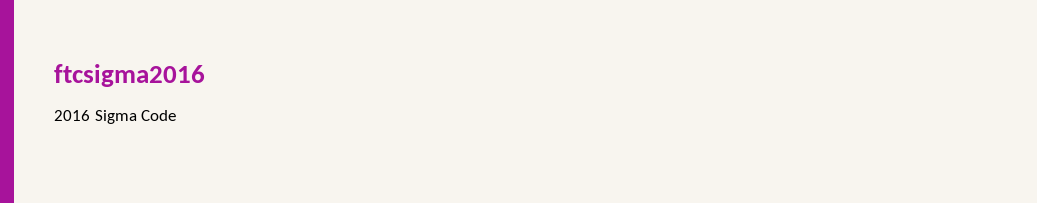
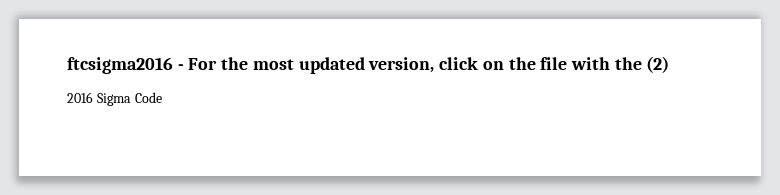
- ftcsigma2016
+ ftcsigma2016 - For the most updated version, click on the file with the (2)

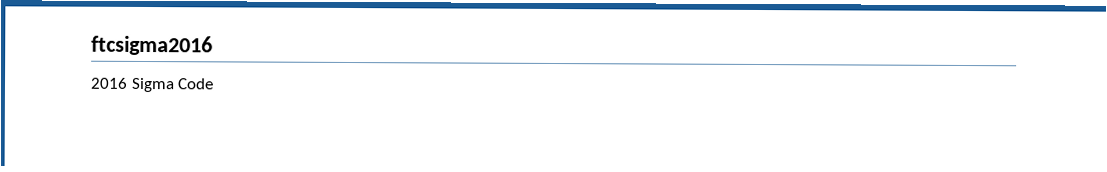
- ftcsigma2016 - For the most updated version, click on the file with the (2)
+ ftcsigma2016

